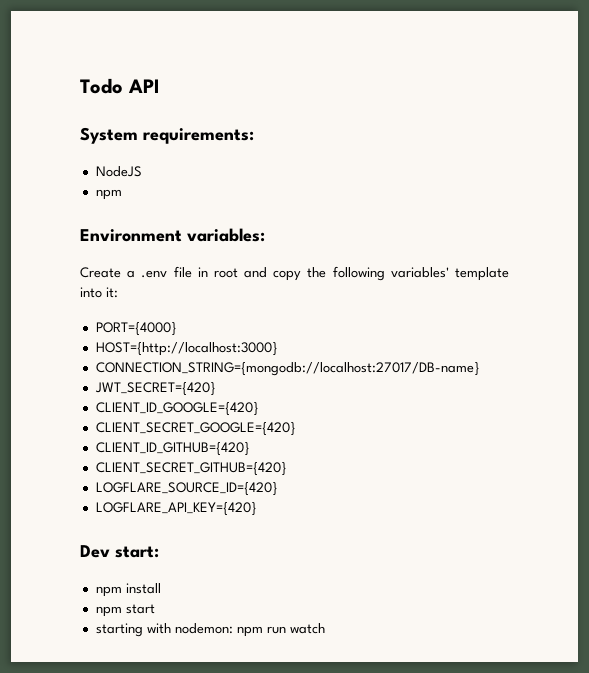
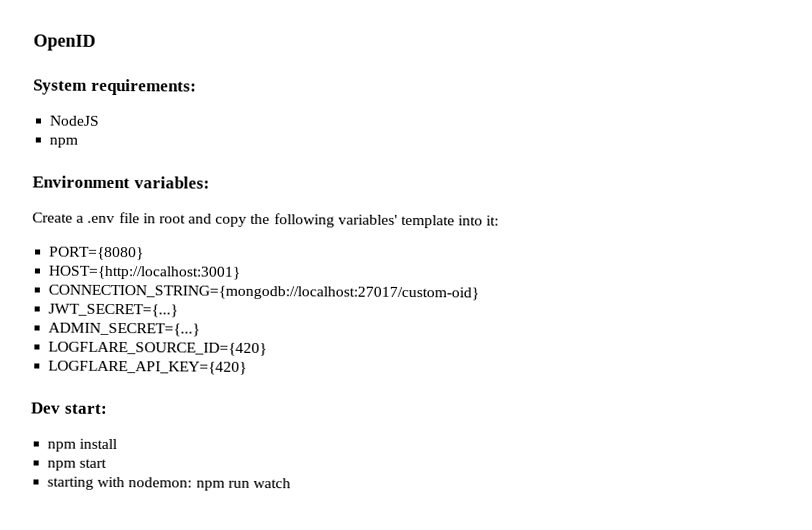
- Todo API
+ OpenID
- PORT={4000}
- HOST={http://localhost:3000}
- CONNECTION_STRING={mongodb://localhost:27017/DB-name}
- JWT_SECRET={420}
- CLIENT_ID_GOOGLE={420}
- CLIENT_SECRET_GOOGLE={420}
- CLIENT_ID_GITHUB={420}
- CLIENT_SECRET_GITHUB={420}
+ PORT={8080}
+ HOST={http://localhost:3001}
+ CONNECTION_STRING={mongodb://localhost:27017/custom-oid}
+ JWT_SECRET={...}
+ ADMIN_SECRET={...}

